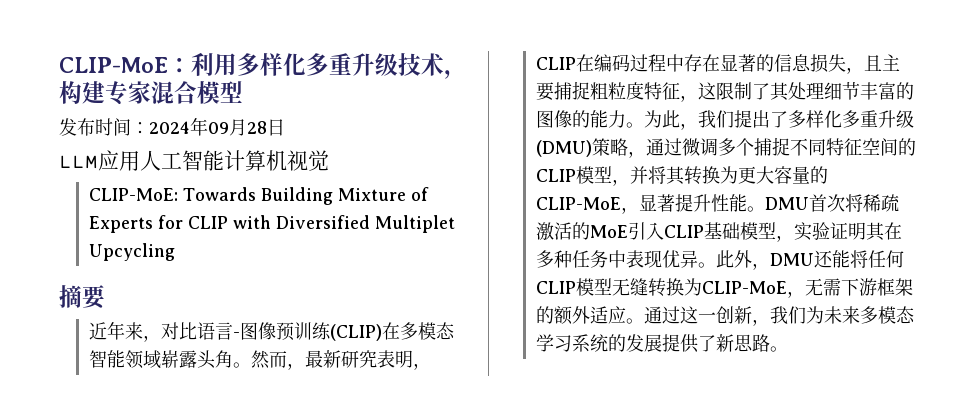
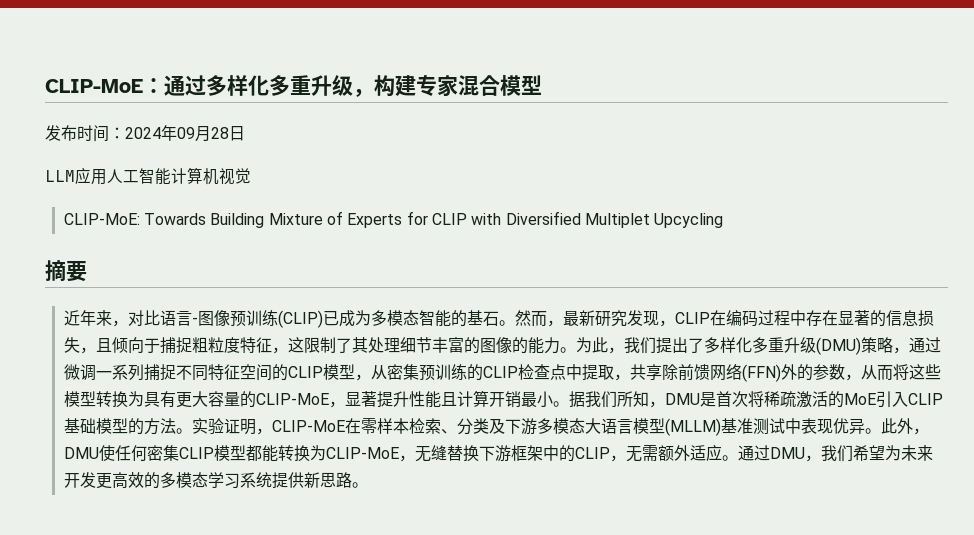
- CLIP-MoE：利用多样化多重升级技术，构建专家混合模型
+ CLIP-MoE：通过多样化多重升级，构建专家混合模型
- 近年来，对比语言-图像预训练(CLIP)在多模态智能领域崭露头角。
+ 近年来，对比语言-图像预训练(CLIP)已成为多模态智能的基石。
- 然而，最新研究表明，CLIP在编码过程中存在显著的信息损失，且主要捕捉粗粒度特征，这限制了其处理细节丰富的图像的能力。
+ 然而，最新研究发现，CLIP在编码过程中存在显著的信息损失，且倾向于捕捉粗粒度特征，这限制了其处理细节丰富的图像的能力。
- 为此，我们提出了多样化多重升级(DMU)策略，通过微调多个捕捉不同特征空间的CLIP模型，并将其转换为更大容量的CLIP-MoE，显著提升性能。DMU首次将稀疏激活的MoE引入CLIP基础模型，实验证明其在多种任务中表现优异。
+ 为此，我们提出了多样化多重升级(DMU)策略，通过微调一系列捕捉不同特征空间的CLIP模型，从密集预训练的CLIP检查点中提取，共享除前馈网络(FFN)外的参数，从而将这些模型转换为具有更大容量的CLIP-MoE，显著提升性能且计算开销最小。据我们所知，DMU是首次将稀疏激活的MoE引入CLIP基础模型的方法。实验证明，CLIP-MoE在零样本检索、分类及下游多模态大语言模型(MLLM)基准测试中表现优异。
- 此外，DMU还能将任何CLIP模型无缝转换为CLIP-MoE，无需下游框架的额外适应。通过这一创新，我们为未来多模态学习系统的发展提供了新思路。
+ 此外，DMU使任何密集CLIP模型都能转换为CLIP-MoE，无缝替换下游框架中的CLIP，无需额外适应。通过DMU，我们希望为未来开发更高效的多模态学习系统提供新思路。

